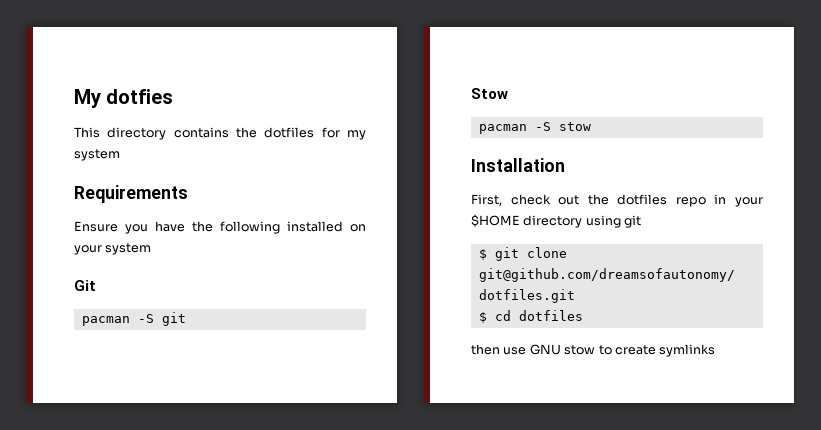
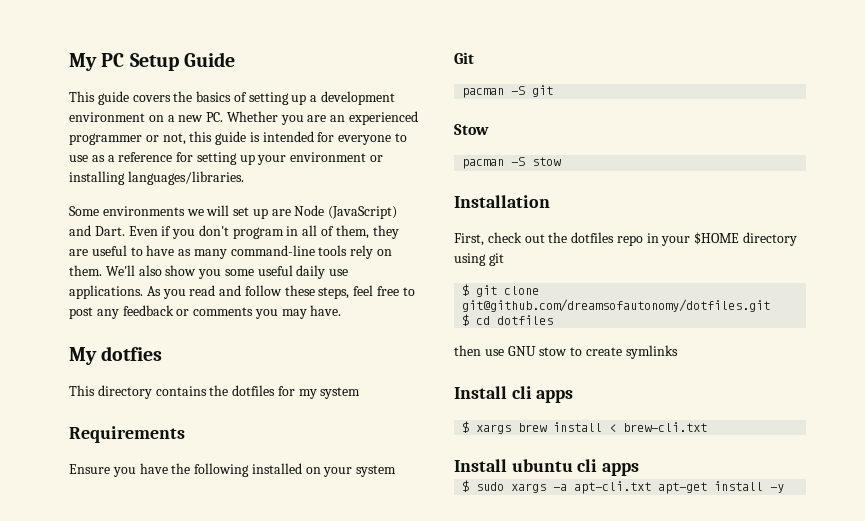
+ My PC Setup Guide
+ This guide covers the basics of setting up a development environment on a new PC. Whether you are an experienced programmer or not, this guide is intended for everyone to use as a reference for setting up your environment or installing languages/libraries.
+ Some environments we will set up are Node (JavaScript) and Dart. Even if you don't program in all of them, they are useful to have as many command-line tools rely on them. We'll also show you some useful daily use applications. As you read and follow these steps, feel free to post any feedback or comments you may have.
+ Install cli apps
+ $ xargs brew install < brew-cli.txt
+ Install ubuntu cli apps
+ $ sudo xargs -a apt-cli.txt apt-get install -y

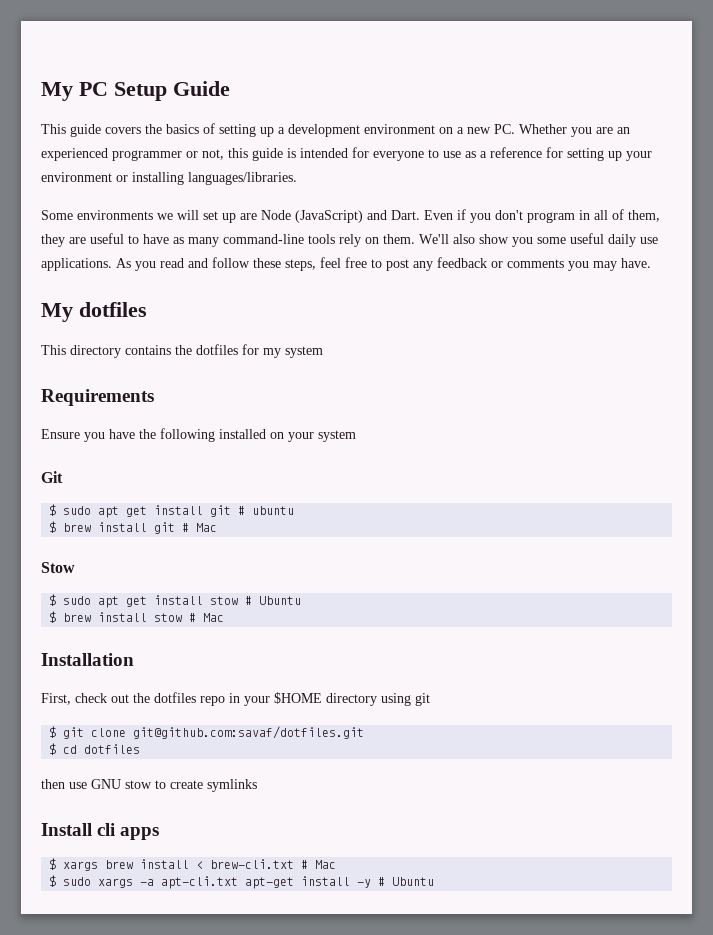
- My dotfies
+ My dotfiles
- pacman -S git
+ $ sudo apt get install git # ubuntu
+ $ brew install git # Mac
  Stow
- pacman -S stow
+ $ sudo apt get install stow # Ubuntu
+ $ brew install stow # Mac
- $ git clone git@github.com/dreamsofautonomy/dotfiles.git
+ $ git clone git@github.com:savaf/dotfiles.git
- $ xargs brew install < brew-cli.txt
- Install ubuntu cli apps
+ $ xargs brew install < brew-cli.txt # Mac
- $ sudo xargs -a apt-cli.txt apt-get install -y
+ $ sudo xargs -a apt-cli.txt apt-get install -y # Ubuntu

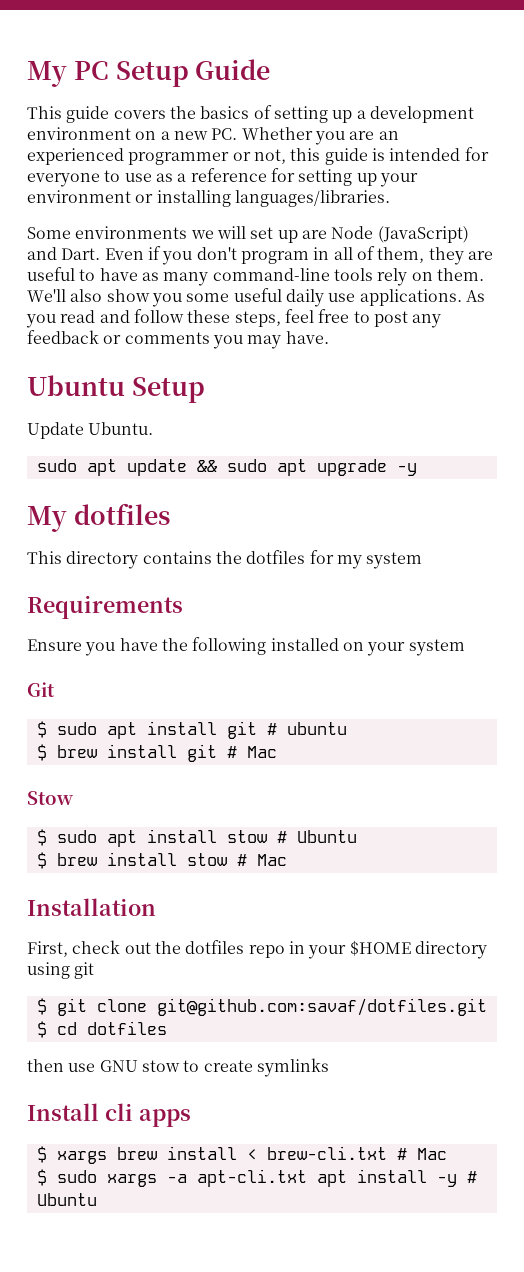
+ Ubuntu Setup
+ Update Ubuntu.
+ sudo apt update && sudo apt upgrade -y
- $ sudo apt get install git # ubuntu
+ $ sudo apt install git # ubuntu
- $ sudo apt get install stow # Ubuntu
+ $ sudo apt install stow # Ubuntu
- $ sudo xargs -a apt-cli.txt apt-get install -y # Ubuntu
+ $ sudo xargs -a apt-cli.txt apt install -y # Ubuntu

